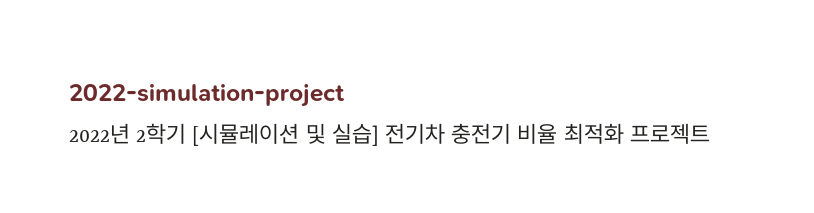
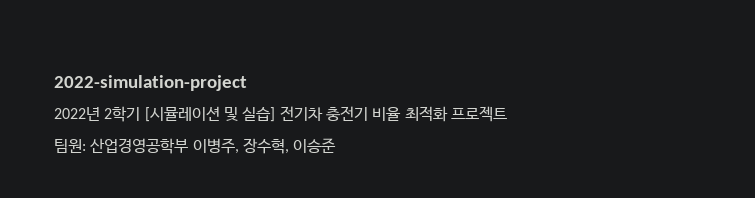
+ 팀원: 산업경영공학부 이병주, 장수혁, 이승준

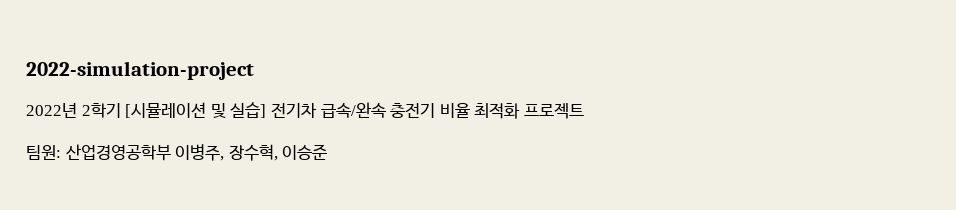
- 2022년 2학기 [시뮬레이션 및 실습] 전기차 충전기 비율 최적화 프로젝트
+ 2022년 2학기 [시뮬레이션 및 실습] 전기차 급속/완속 충전기 비율 최적화 프로젝트

